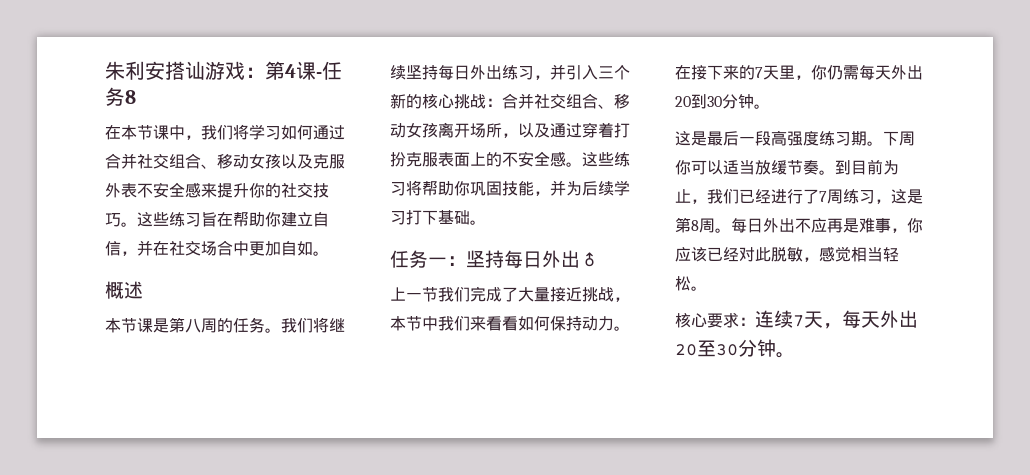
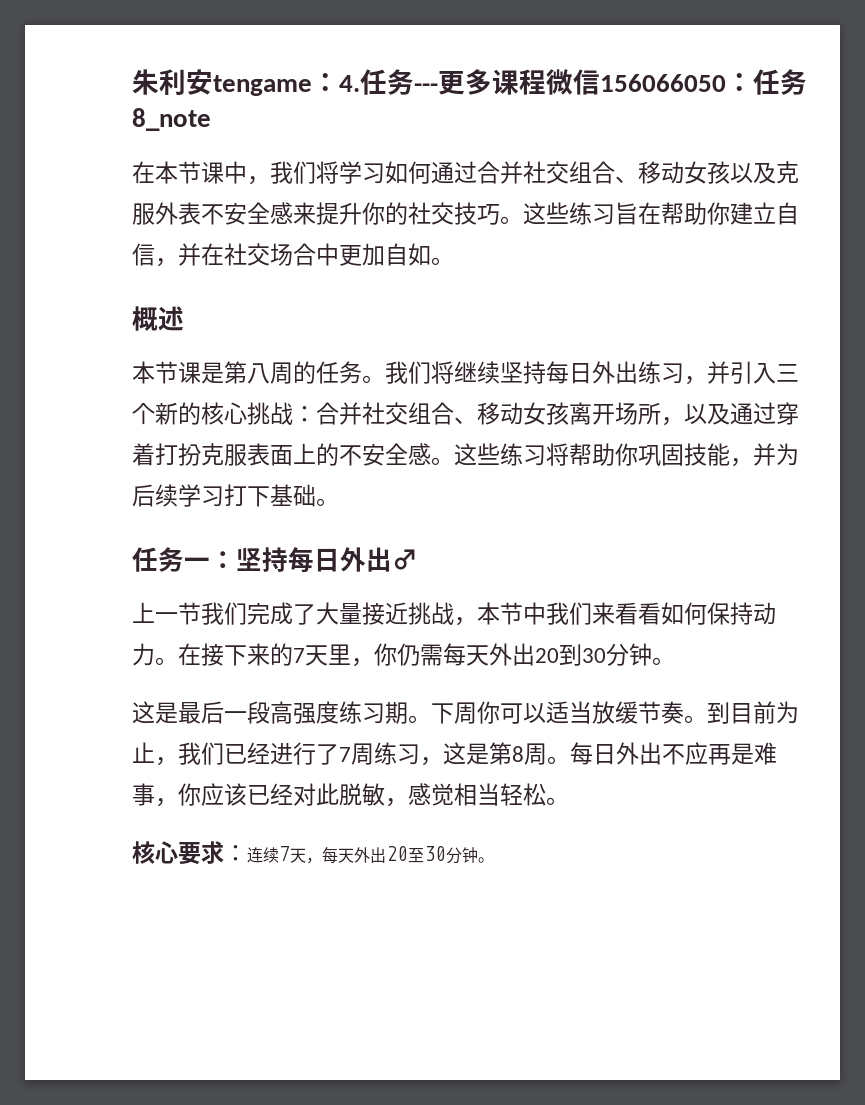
- 朱利安搭讪游戏：第4课-任务8
+ 朱利安tengame：4.任务---更多课程微信156066050：任务8_note

